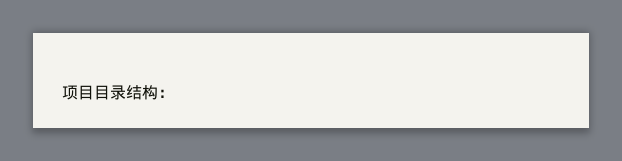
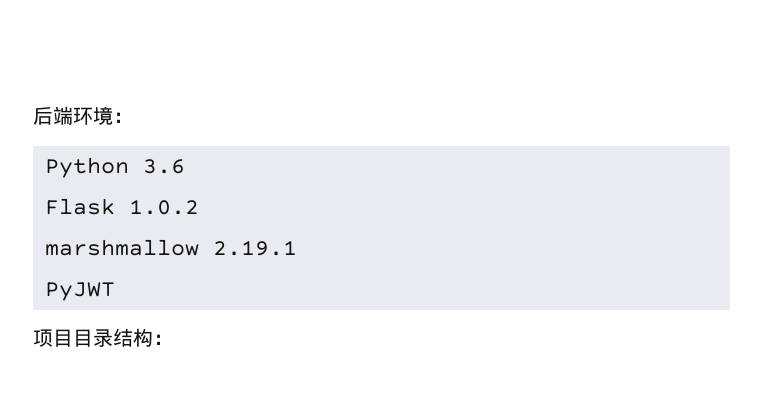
+ 后端环境：
+ Python 3.6
+ Flask 1.0.2
+ marshmallow 2.19.1
+ PyJWT

